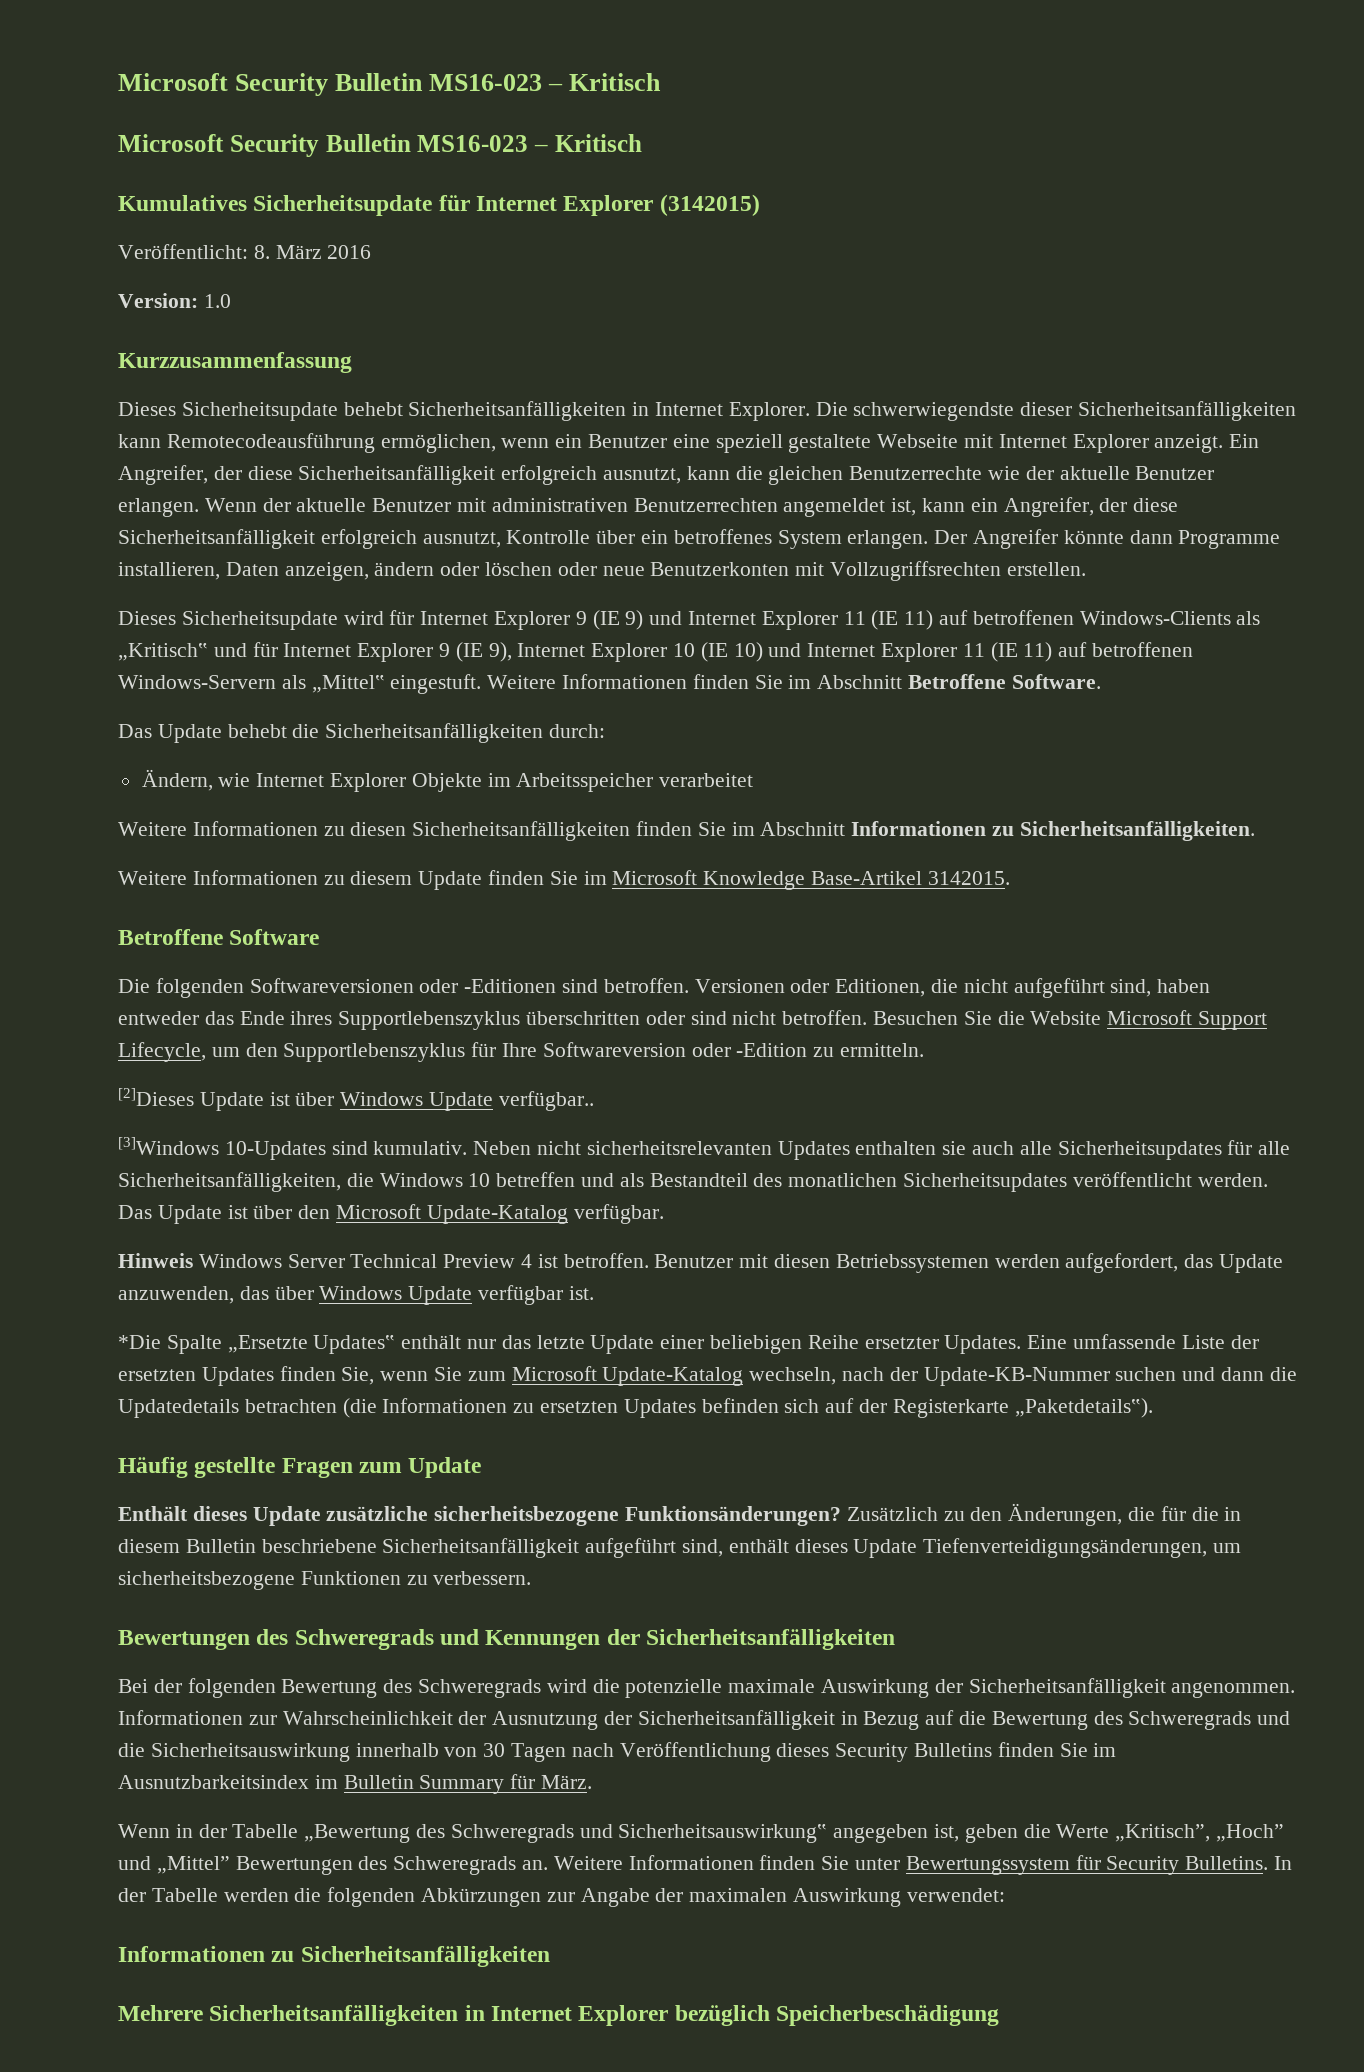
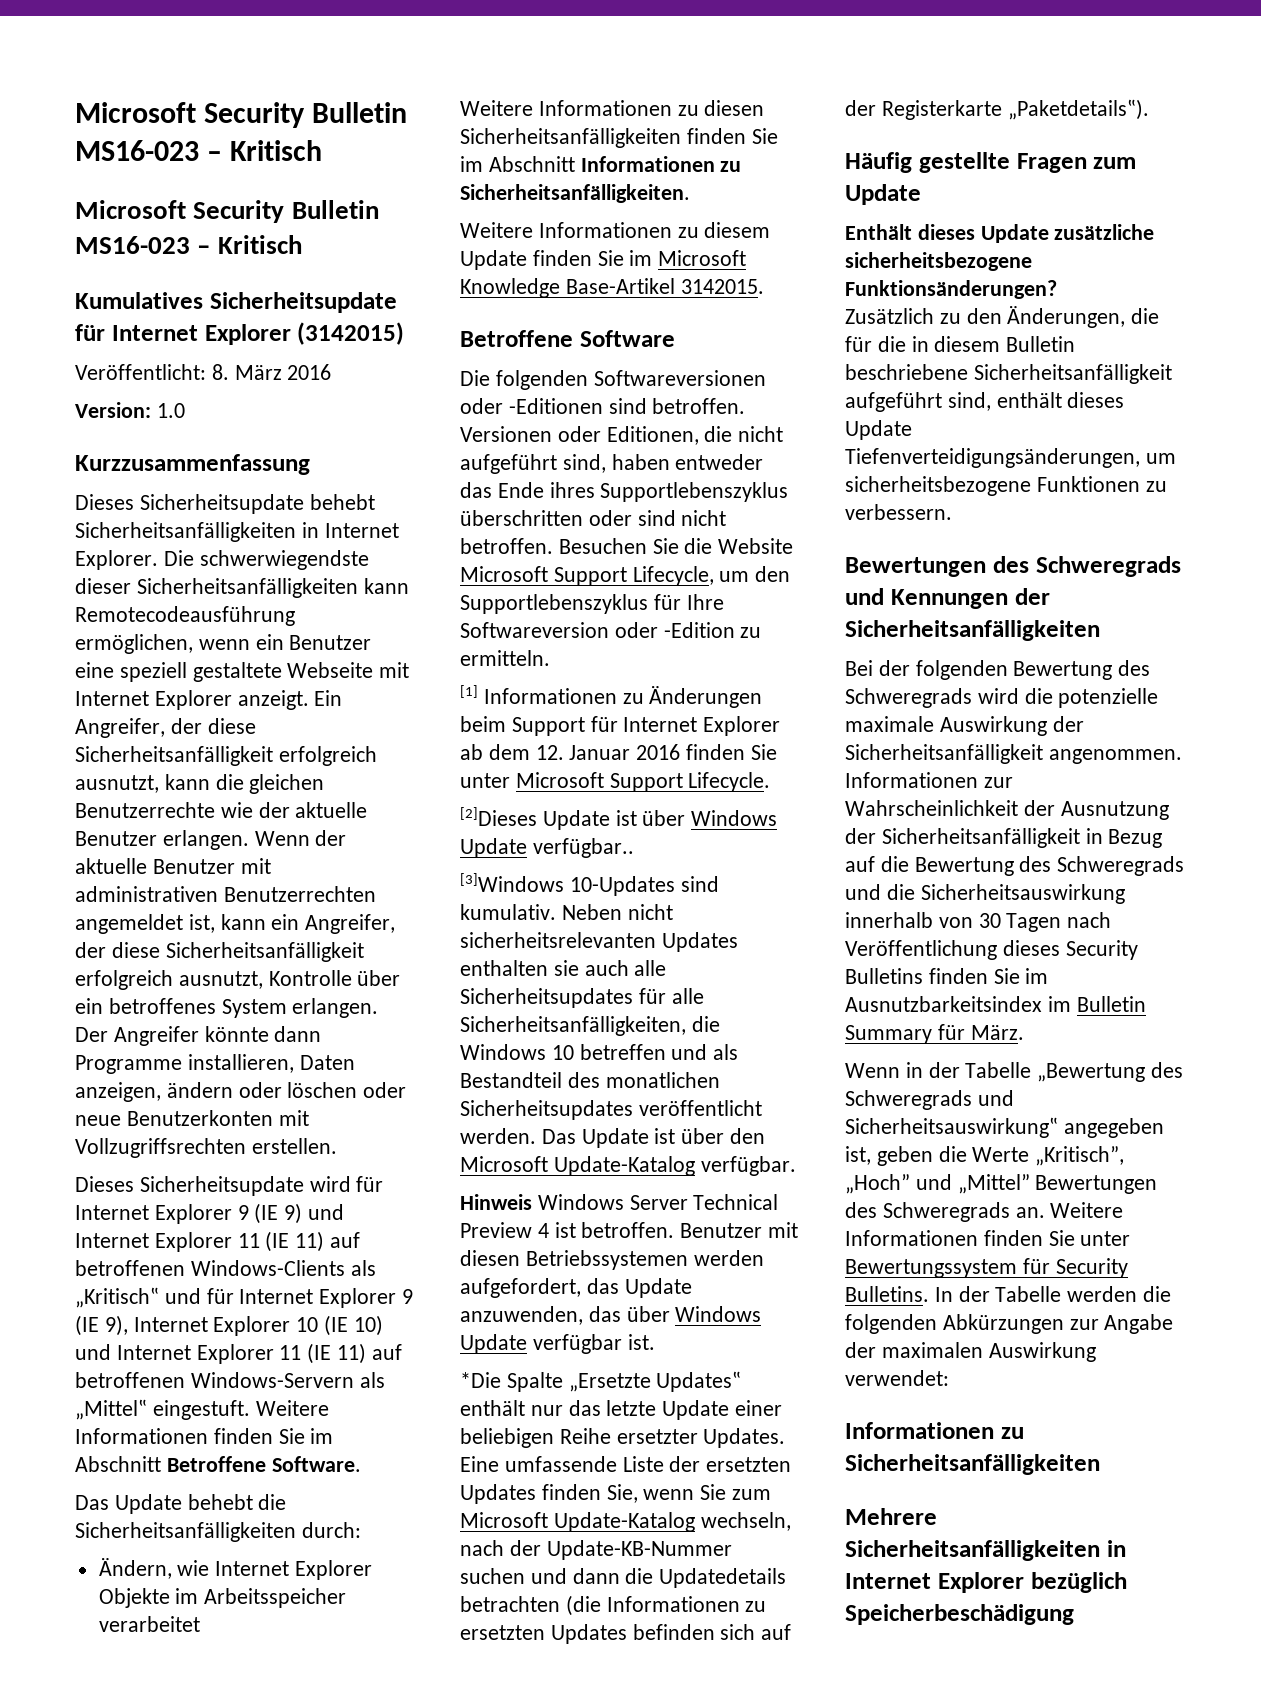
+ [1] Informationen zu Änderungen beim Support für Internet Explorer ab dem 12. Januar 2016 finden Sie unter Microsoft Support Lifecycle.
- Enthält dieses Update zusätzliche sicherheitsbezogene Funktionsänderungen? Zusätzlich zu den Änderungen, die für die in diesem Bulletin beschriebene Sicherheitsanfälligkeit aufgeführt sind, enthält dieses Update Tiefenverteidigungsänderungen, um sicherheitsbezogene Funktionen zu verbessern.
+ Enthält dieses Update zusätzliche sicherheitsbezogene Funktionsänderungen?
+ Zusätzlich zu den Änderungen, die für die in diesem Bulletin beschriebene Sicherheitsanfälligkeit aufgeführt sind, enthält dieses Update Tiefenverteidigungsänderungen, um sicherheitsbezogene Funktionen zu verbessern.

